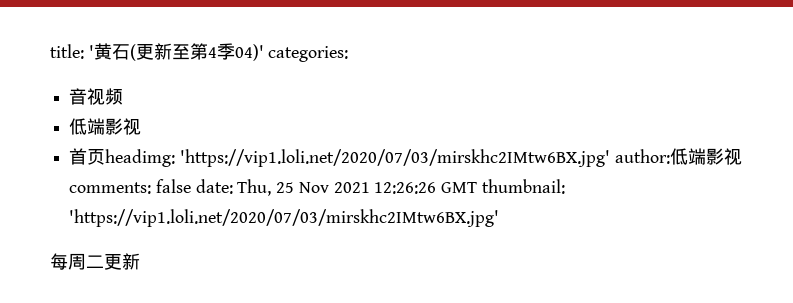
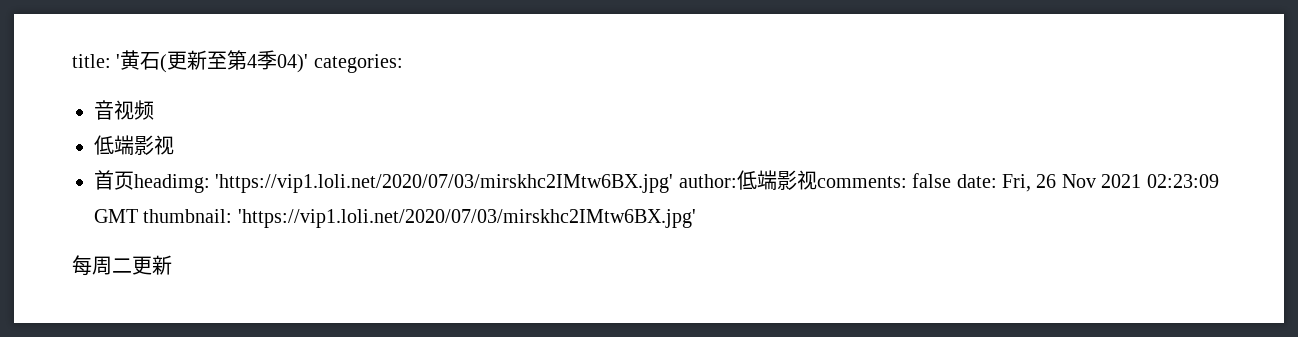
- 首页headimg: 'https://vip1.loli.net/2020/07/03/mirskhc2IMtw6BX.jpg' author:低端影视comments: false date: Thu, 25 Nov 2021 12:26:26 GMT thumbnail: 'https://vip1.loli.net/2020/07/03/mirskhc2IMtw6BX.jpg'
+ 首页headimg: 'https://vip1.loli.net/2020/07/03/mirskhc2IMtw6BX.jpg' author:低端影视comments: false date: Fri, 26 Nov 2021 02:23:09 GMT thumbnail: 'https://vip1.loli.net/2020/07/03/mirskhc2IMtw6BX.jpg'

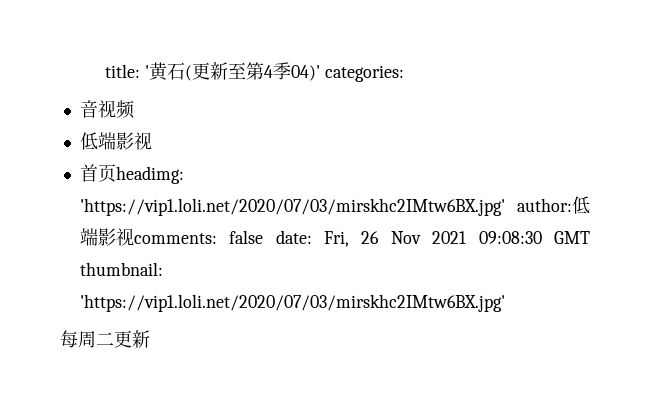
- 首页headimg: 'https://vip1.loli.net/2020/07/03/mirskhc2IMtw6BX.jpg' author:低端影视comments: false date: Fri, 26 Nov 2021 02:23:09 GMT thumbnail: 'https://vip1.loli.net/2020/07/03/mirskhc2IMtw6BX.jpg'
+ 首页headimg: 'https://vip1.loli.net/2020/07/03/mirskhc2IMtw6BX.jpg' author:低端影视comments: false date: Fri, 26 Nov 2021 09:08:30 GMT thumbnail: 'https://vip1.loli.net/2020/07/03/mirskhc2IMtw6BX.jpg'

